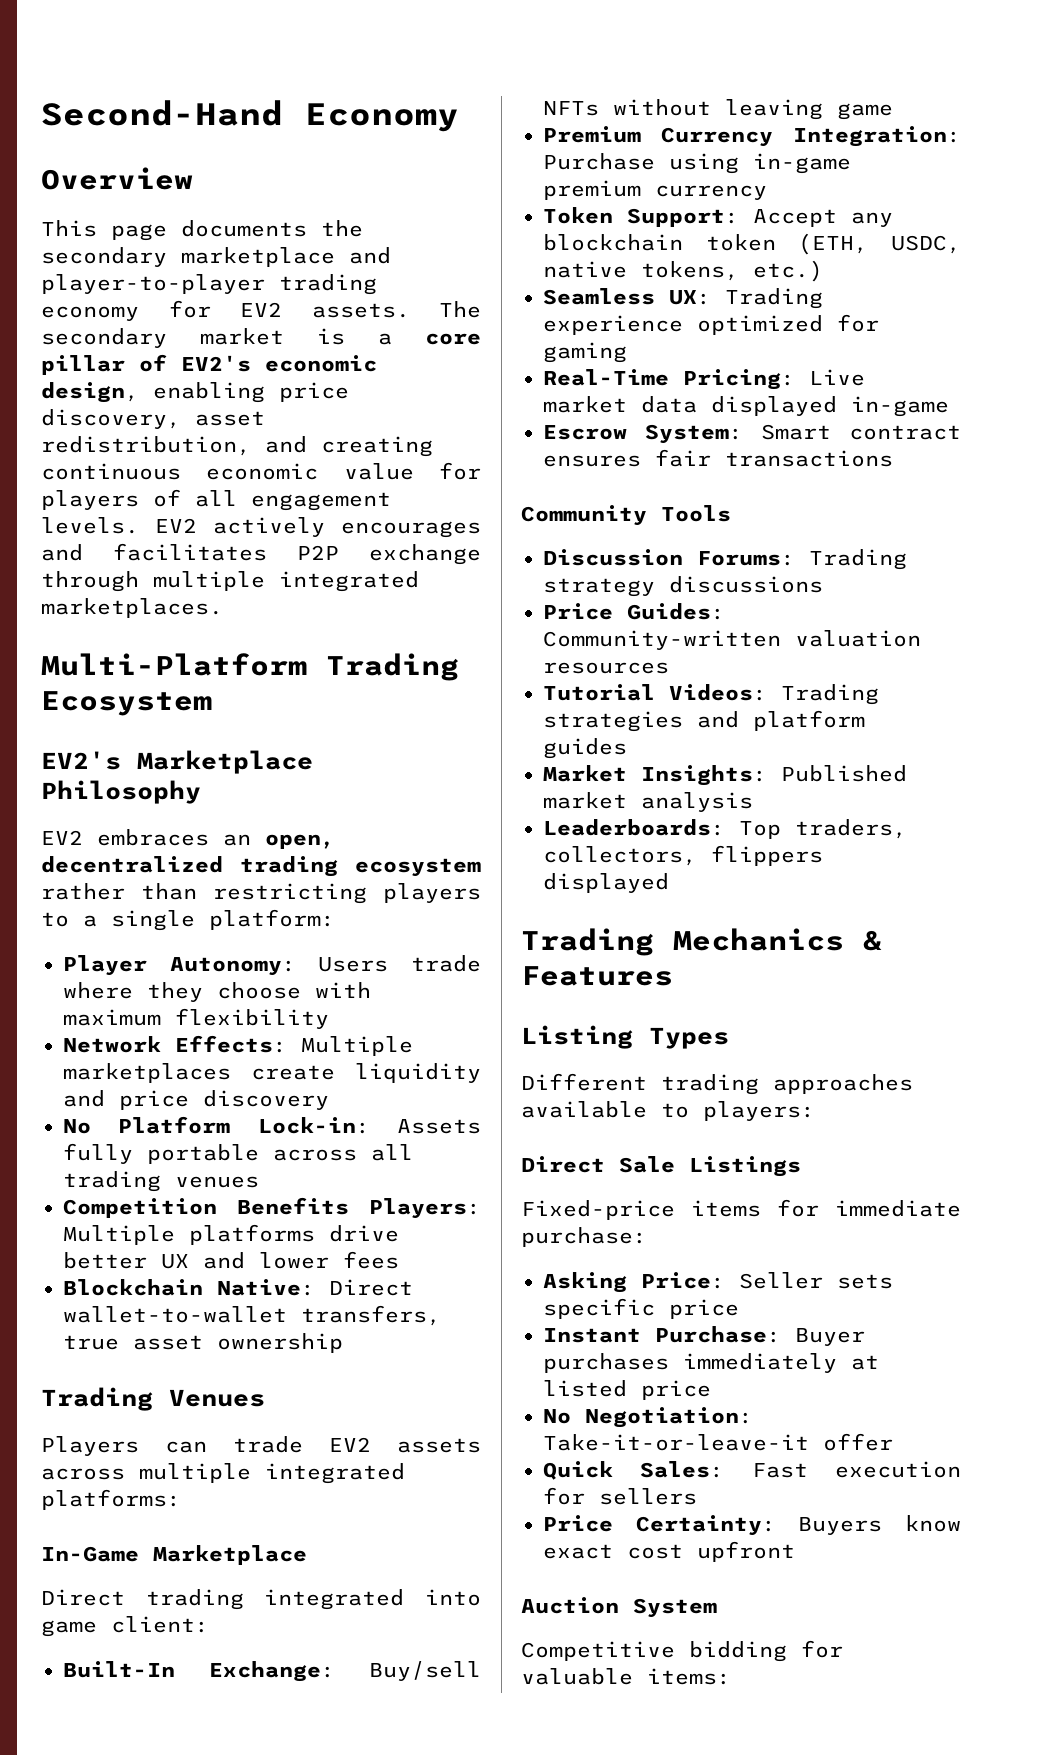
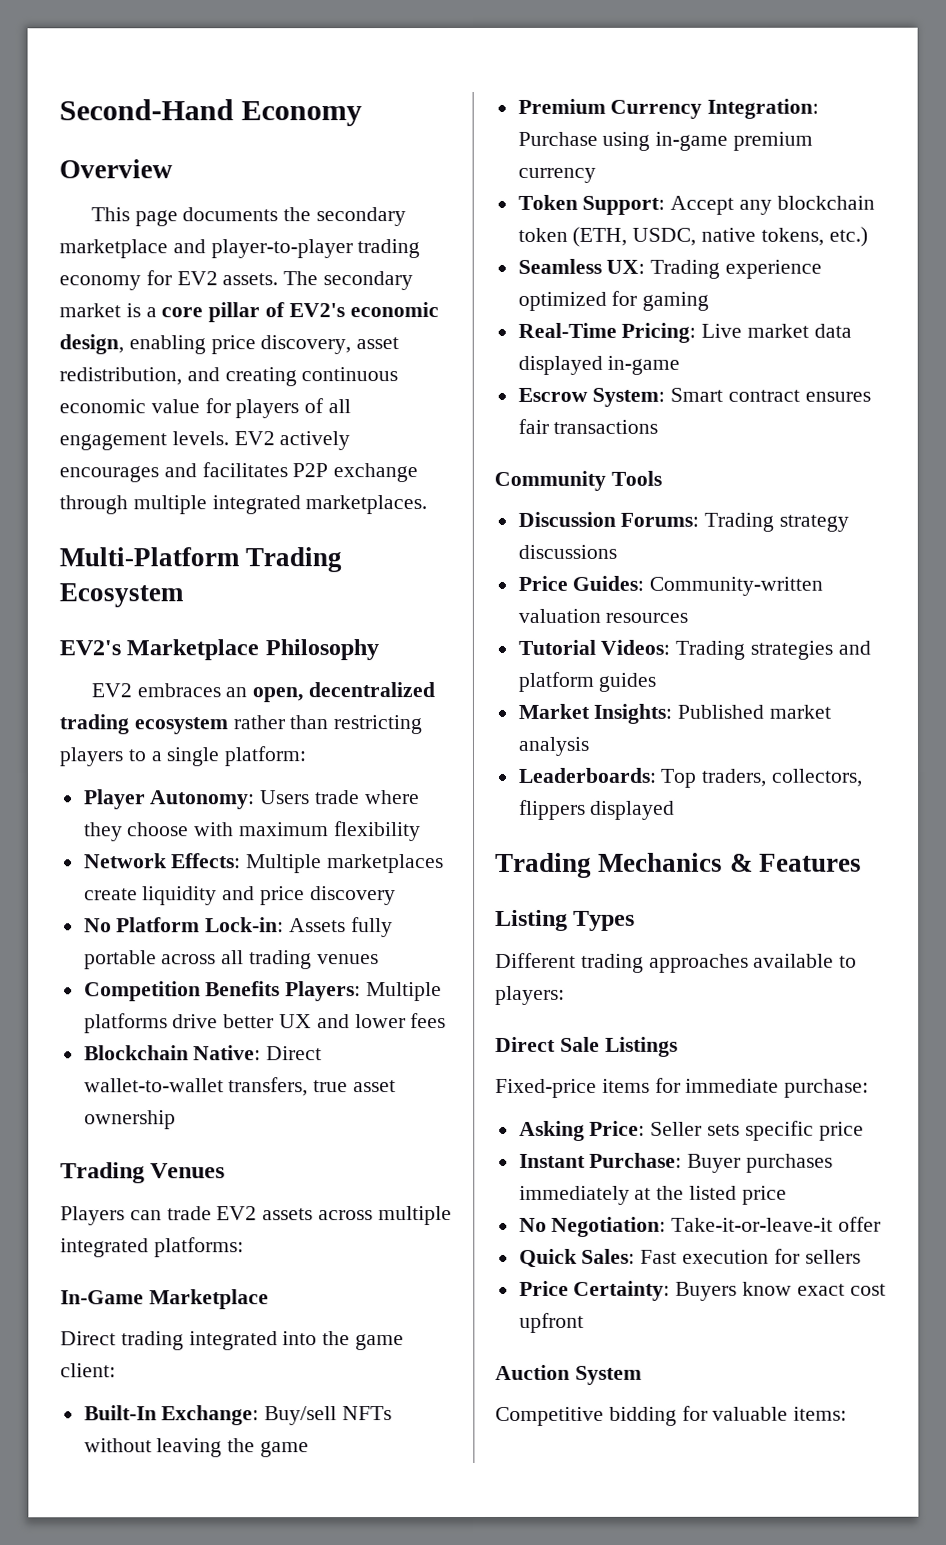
- Direct trading integrated into game client:
+ Direct trading integrated into the game client:
- Built-In Exchange: Buy/sell NFTs without leaving game
+ Built-In Exchange: Buy/sell NFTs without leaving the game
- Instant Purchase: Buyer purchases immediately at listed price
+ Instant Purchase: Buyer purchases immediately at the listed price

